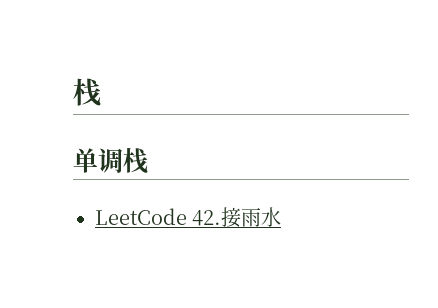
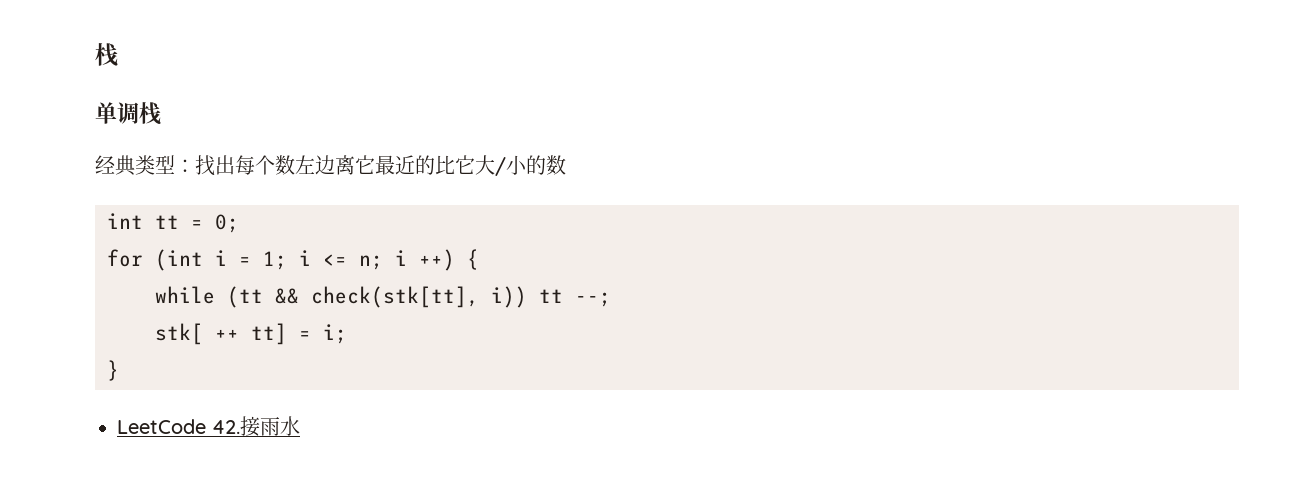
+ 经典类型：找出每个数左边离它最近的比它大/小的数
+ int tt = 0;
+ for (int i = 1; i <= n; i ++) {
+ while (tt && check(stk[tt], i)) tt --;
+ stk[ ++ tt] = i;
+ }

